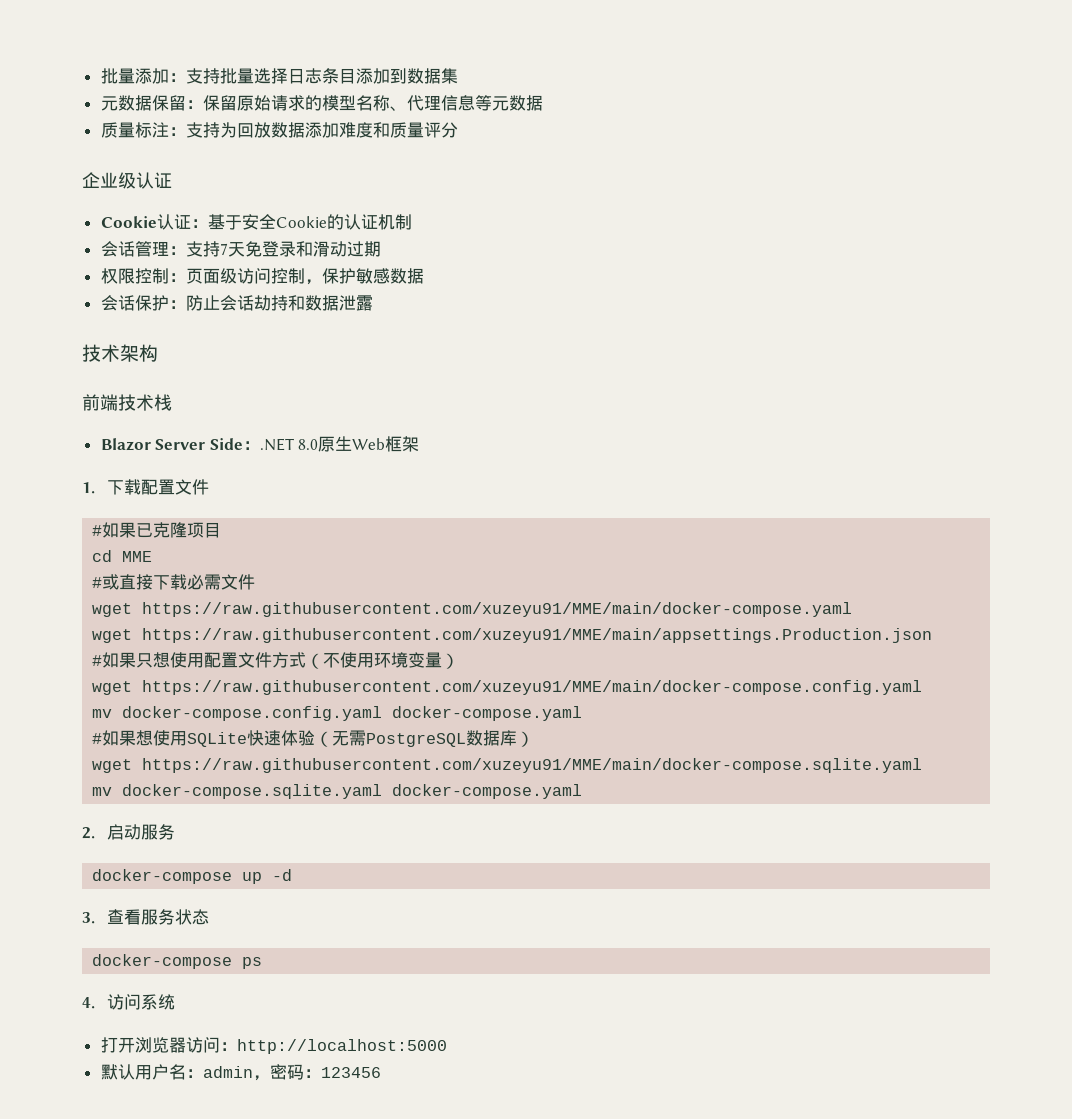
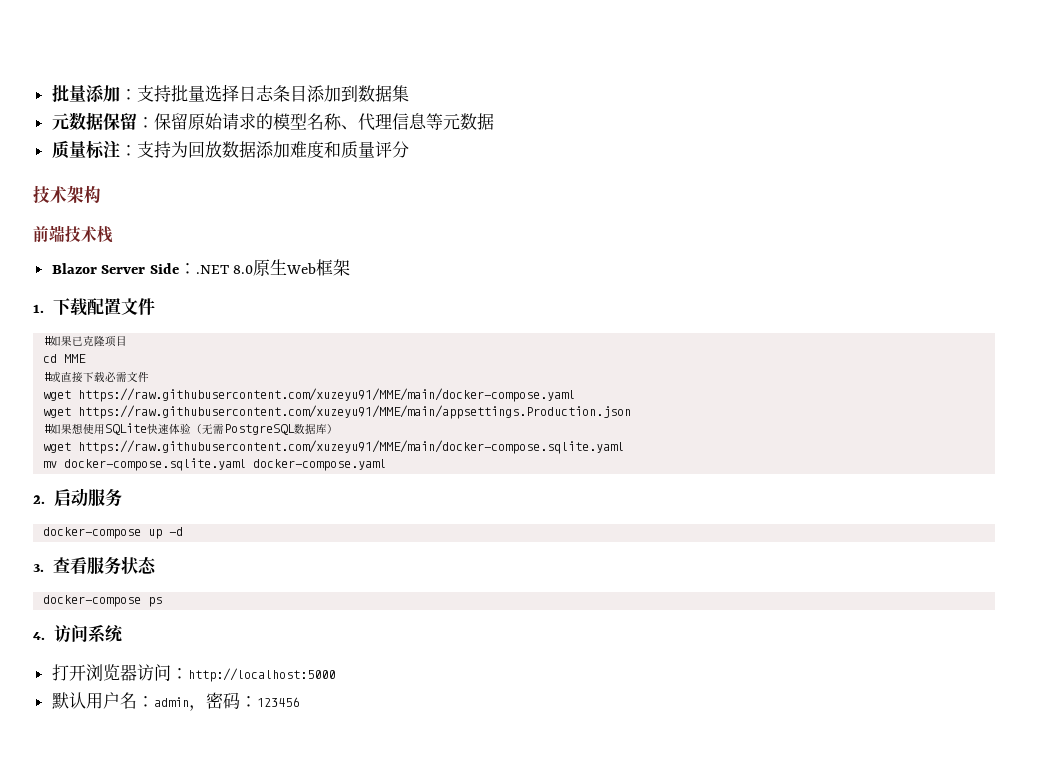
- 企业级认证
- Cookie认证：基于安全Cookie的认证机制
- 会话管理：支持7天免登录和滑动过期
- 权限控制：页面级访问控制，保护敏感数据
- 会话保护：防止会话劫持和数据泄露
- #如果只想使用配置文件方式（不使用环境变量）
- wget https://raw.githubusercontent.com/xuzeyu91/MME/main/docker-compose.config.yaml
- mv docker-compose.config.yaml docker-compose.yaml

